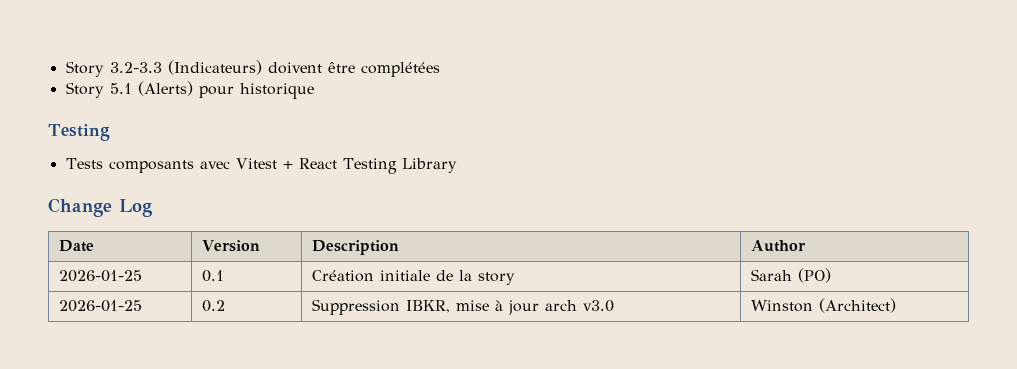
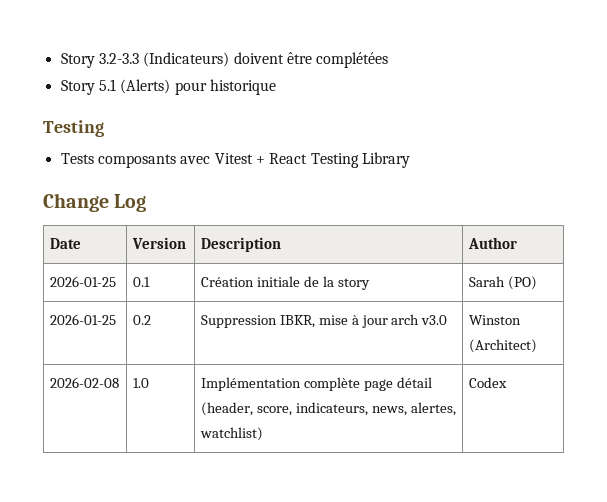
+ 2026-02-08 | 1.0 | Implémentation complète page détail (header, score, indicateurs, news, alertes, watchlist) | Codex

